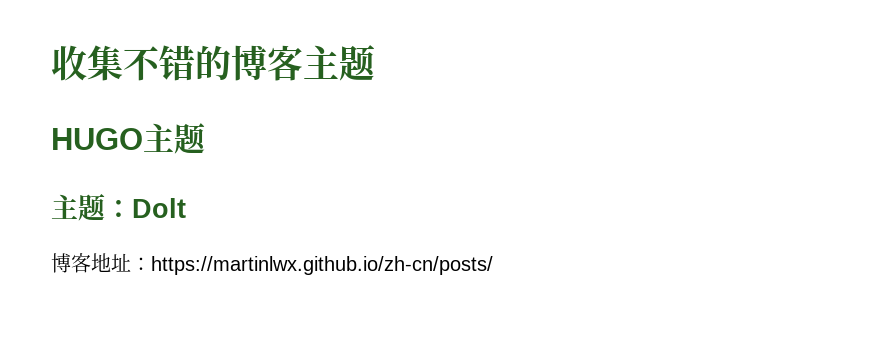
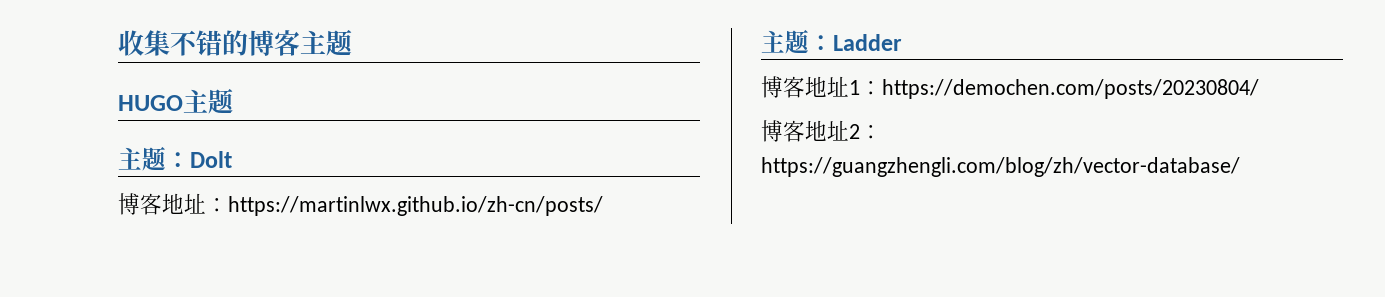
+ 主题：Ladder
+ 博客地址1：https://demochen.com/posts/20230804/
+ 博客地址2：https://guangzhengli.com/blog/zh/vector-database/

